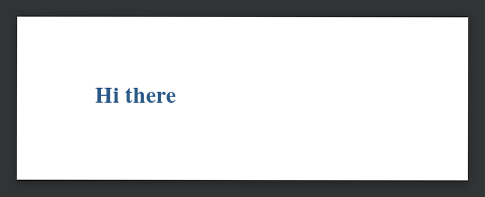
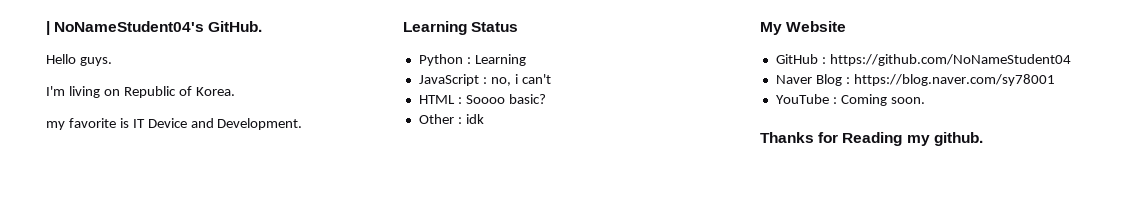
- Hi there
+ | NoNameStudent04's GitHub.
+ Hello guys.
+ I'm living on Republic of Korea.
+ my favorite is IT Device and Development.
+ Learning Status
+ Python : Learning
+ JavaScript : no, i can't
+ HTML : Soooo basic?
+ Other : idk
+ My Website
+ GitHub : https://github.com/NoNameStudent04
+ Naver Blog : https://blog.naver.com/sy78001
+ YouTube : Coming soon.
+ Thanks for Reading my github.

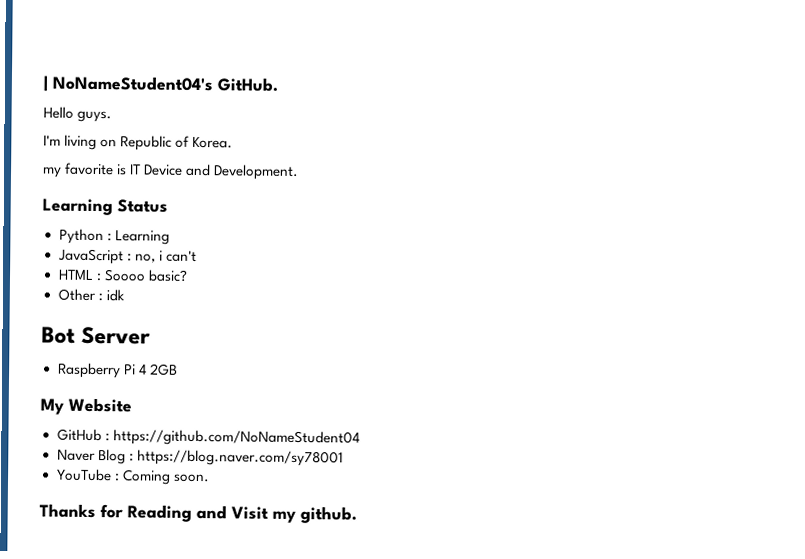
+ Bot Server
+ Raspberry Pi 4 2GB
- Thanks for Reading my github.
+ Thanks for Reading and Visit my github.

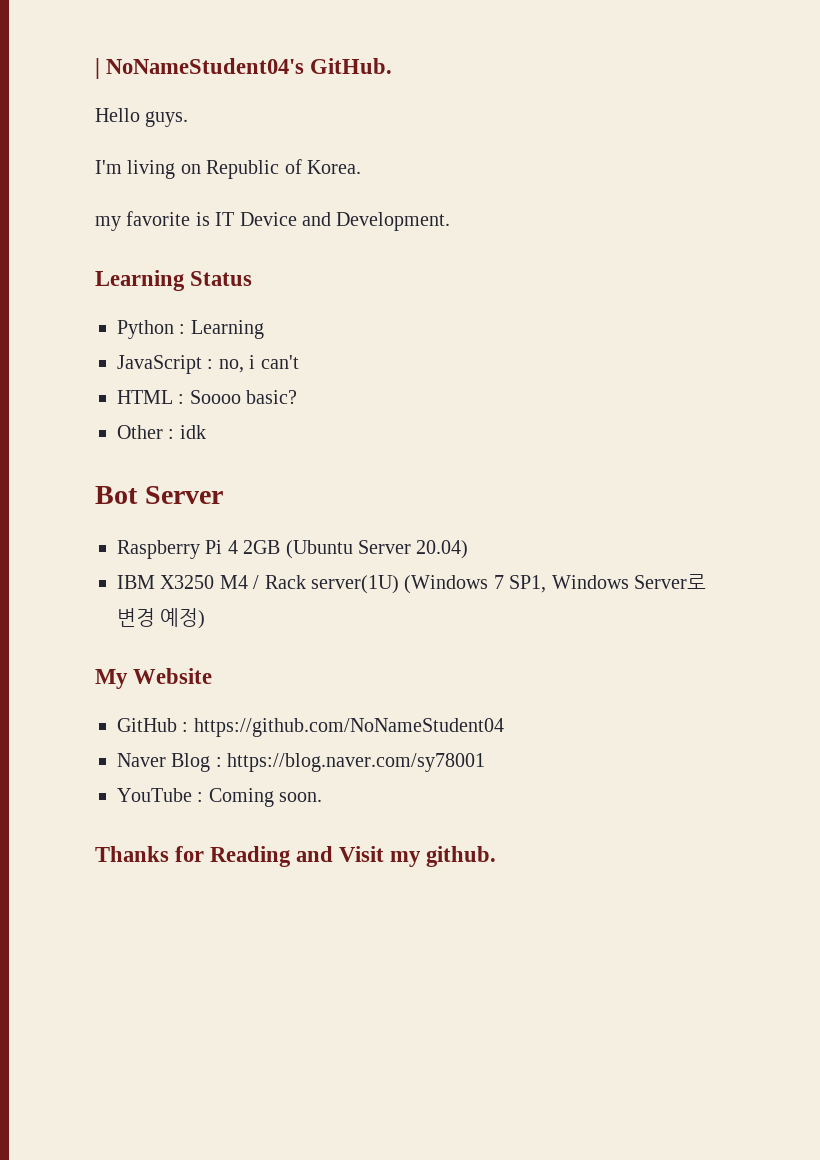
- Raspberry Pi 4 2GB
+ Raspberry Pi 4 2GB (Ubuntu Server 20.04)
+ IBM X3250 M4 / Rack server(1U) (Windows 7 SP1, Windows Server로 변경 예정)

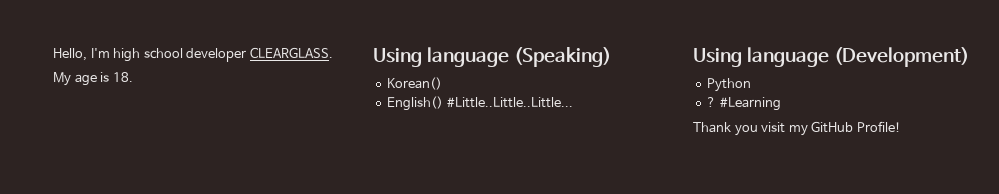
- | NoNameStudent04's GitHub.
- Hello guys.
- I'm living on Republic of Korea.
- my favorite is IT Device and Development.
- Learning Status
- Python : Learning
- JavaScript : no, i can't
- HTML : Soooo basic?
- Other : idk
- Bot Server
- Raspberry Pi 4 2GB (Ubuntu Server 20.04)
- IBM X3250 M4 / Rack server(1U) (Windows 7 SP1, Windows Server로 변경 예정)
- My Website
- GitHub : https://github.com/NoNameStudent04
- Naver Blog : https://blog.naver.com/sy78001
- YouTube : Coming soon.
- Thanks for Reading and Visit my github.
+ Hello, I'm high school developer CLEARGLASS.
+ My age is 18.
+ Using language (Speaking)
+ Korean()
+ English() #Little..Little..Little...
+ Using language (Development)
+ Python
+ ? #Learning
+ Thank you visit my GitHub Profile!

